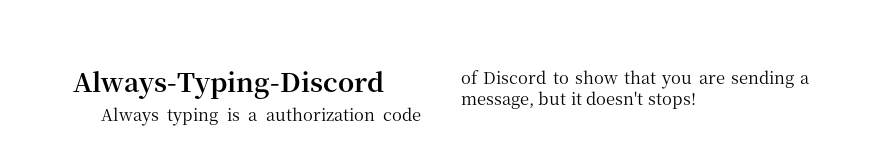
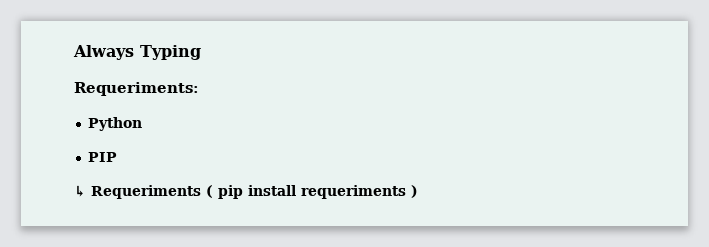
- Always-Typing-Discord
- Always typing is a authorization code of Discord to show that you are sending a message, but it doesn't stops!
+ Always Typing
+ Requeriments:
+ Python
+ PIP
+ ↳ Requeriments ( pip install requeriments )

